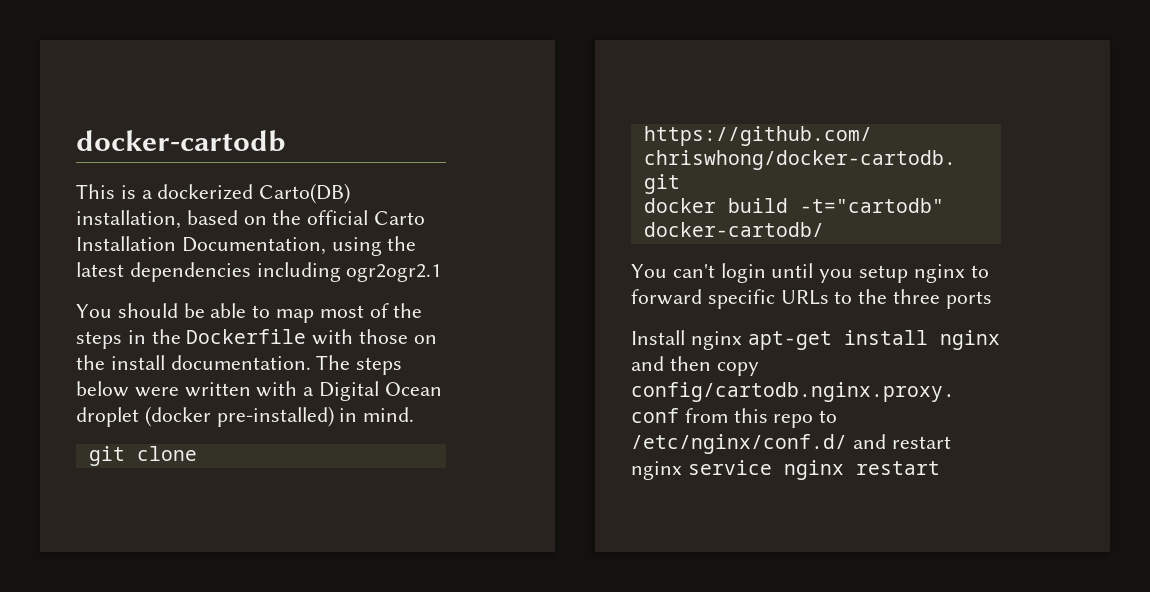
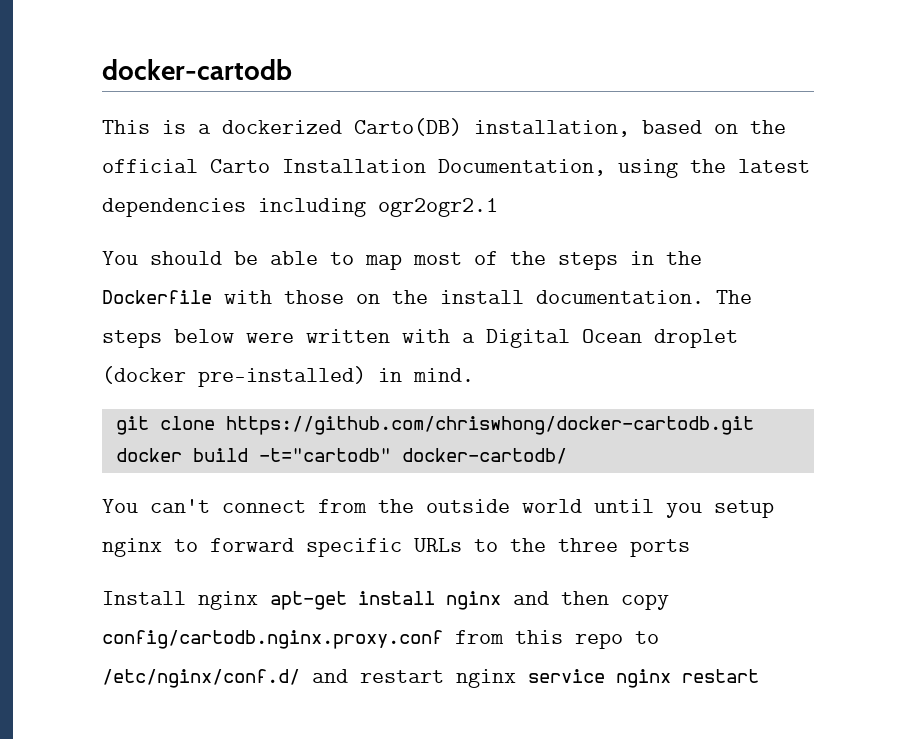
- You can't login until you setup nginx to forward specific URLs to the three ports
+ You can't connect from the outside world until you setup nginx to forward specific URLs to the three ports

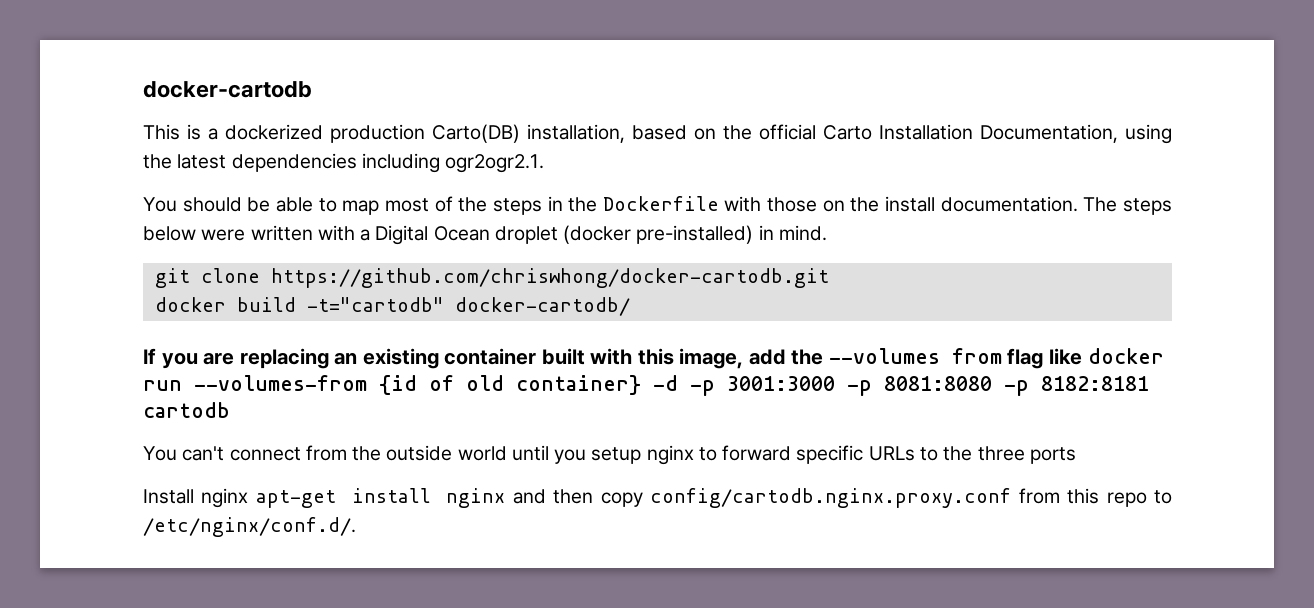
- This is a dockerized Carto(DB) installation, based on the official Carto Installation Documentation, using the latest dependencies including ogr2ogr2.1
+ This is a dockerized production Carto(DB) installation, based on the official Carto Installation Documentation, using the latest dependencies including ogr2ogr2.1.
+ If you are replacing an existing container built with this image, add the --volumes from flag like docker run --volumes-from {id of old container} -d -p 3001:3000 -p 8081:8080 -p 8182:8181 cartodb
- Install nginx apt-get install nginx and then copy config/cartodb.nginx.proxy.conf from this repo to /etc/nginx/conf.d/ and restart nginx service nginx restart
+ Install nginx apt-get install nginx and then copy config/cartodb.nginx.proxy.conf from this repo to /etc/nginx/conf.d/.

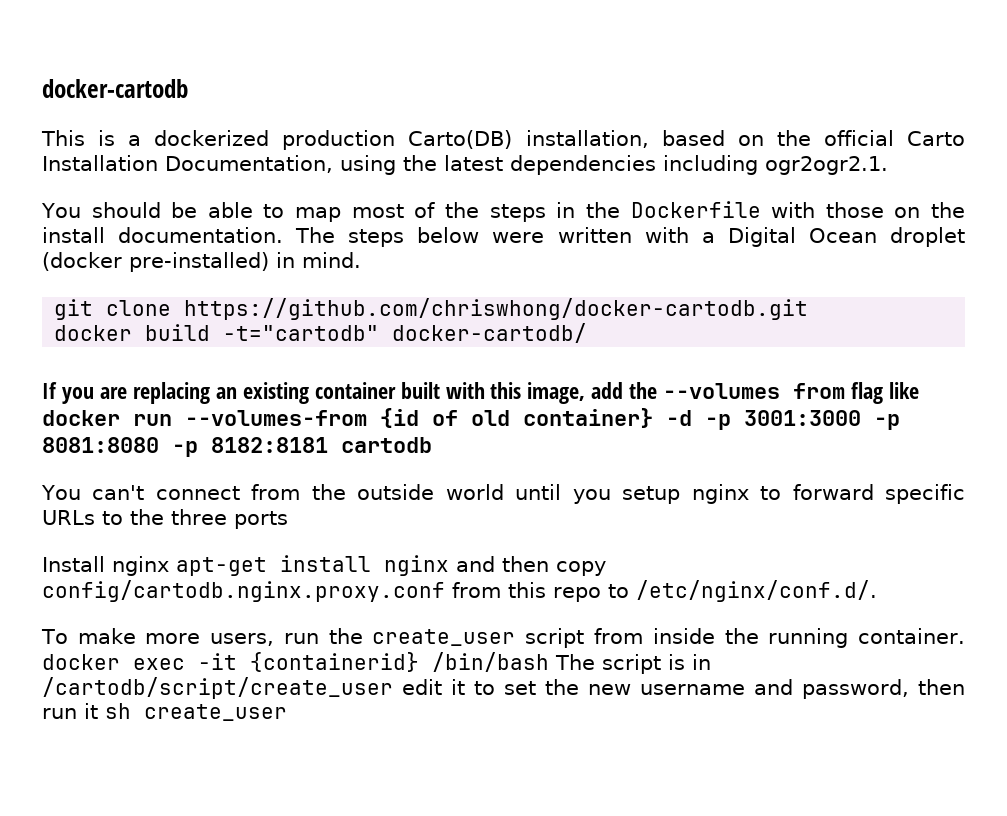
+ To make more users, run the create_user script from inside the running container. docker exec -it {containerid} /bin/bash The script is in /cartodb/script/create_user edit it to set the new username and password, then run it sh create_user

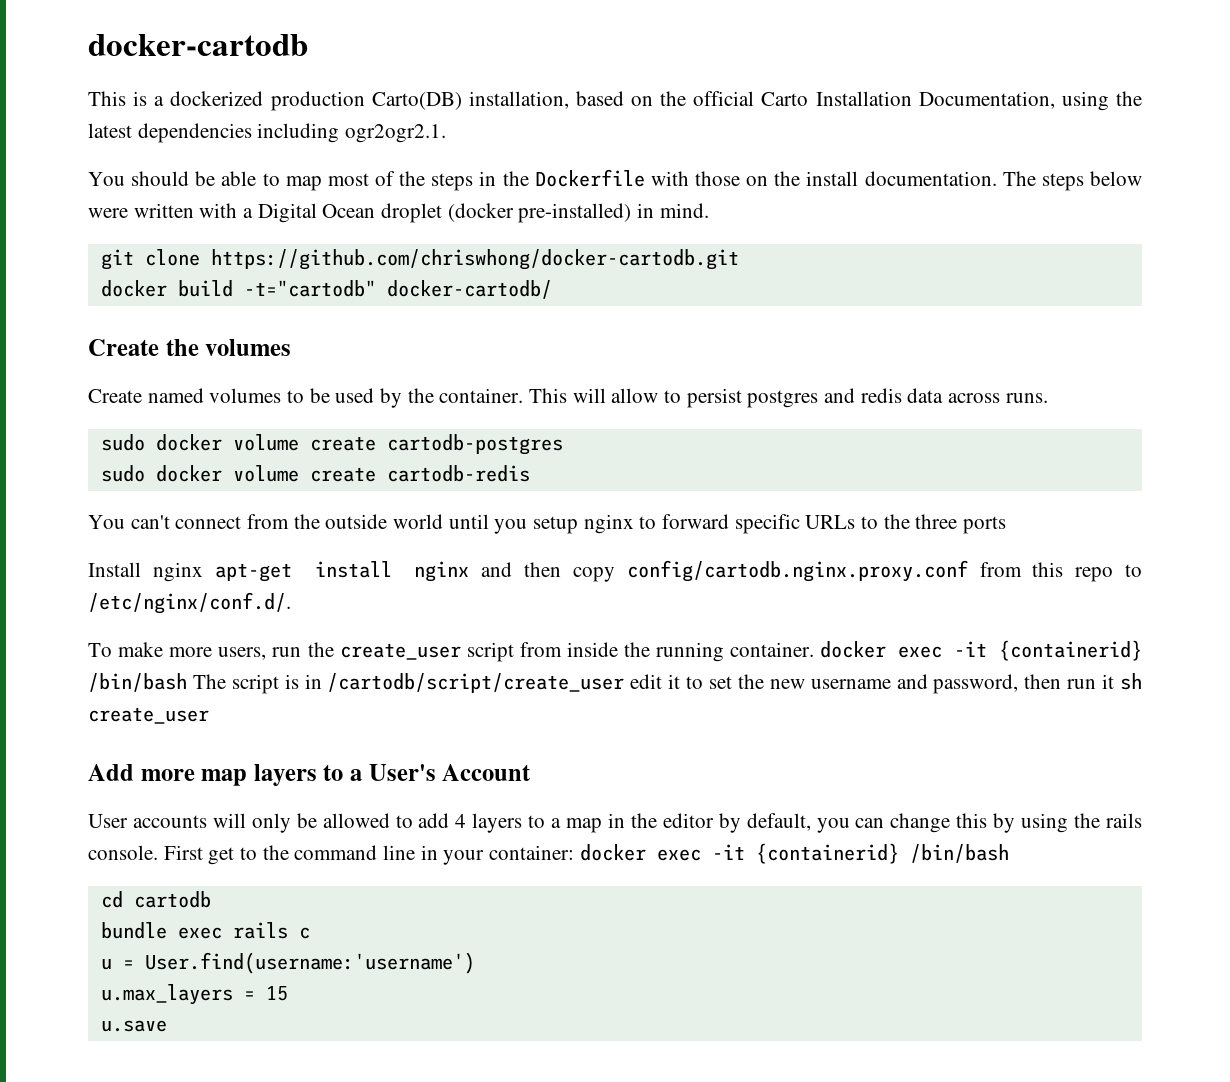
- If you are replacing an existing container built with this image, add the --volumes from flag like docker run --volumes-from {id of old container} -d -p 3001:3000 -p 8081:8080 -p 8182:8181 cartodb
+ Create the volumes
+ Create named volumes to be used by the container. This will allow to persist postgres and redis data across runs.
+ sudo docker volume create cartodb-postgres
+ sudo docker volume create cartodb-redis
+ Add more map layers to a User's Account
+ User accounts will only be allowed to add 4 layers to a map in the editor by default, you can change this by using the rails console. First get to the command line in your container: docker exec -it {containerid} /bin/bash
+ cd cartodb
+ bundle exec rails c
+ u = User.find(username:'username')
+ u.max_layers = 15
+ u.save

